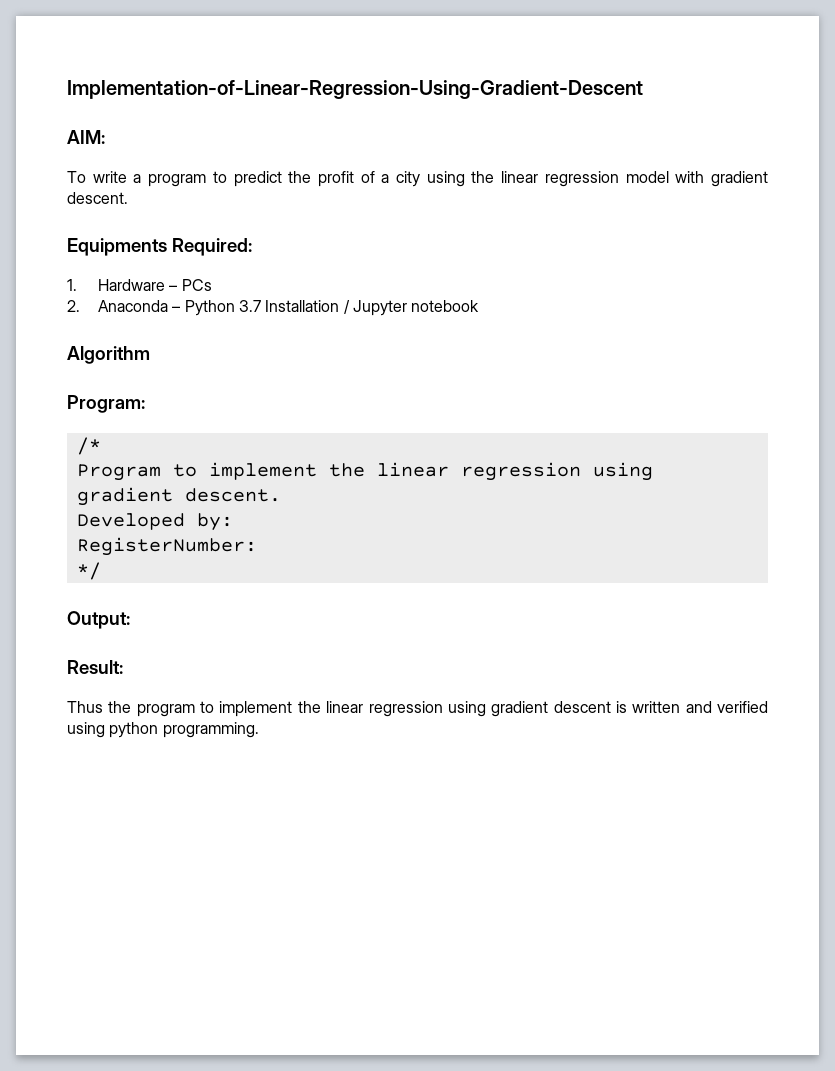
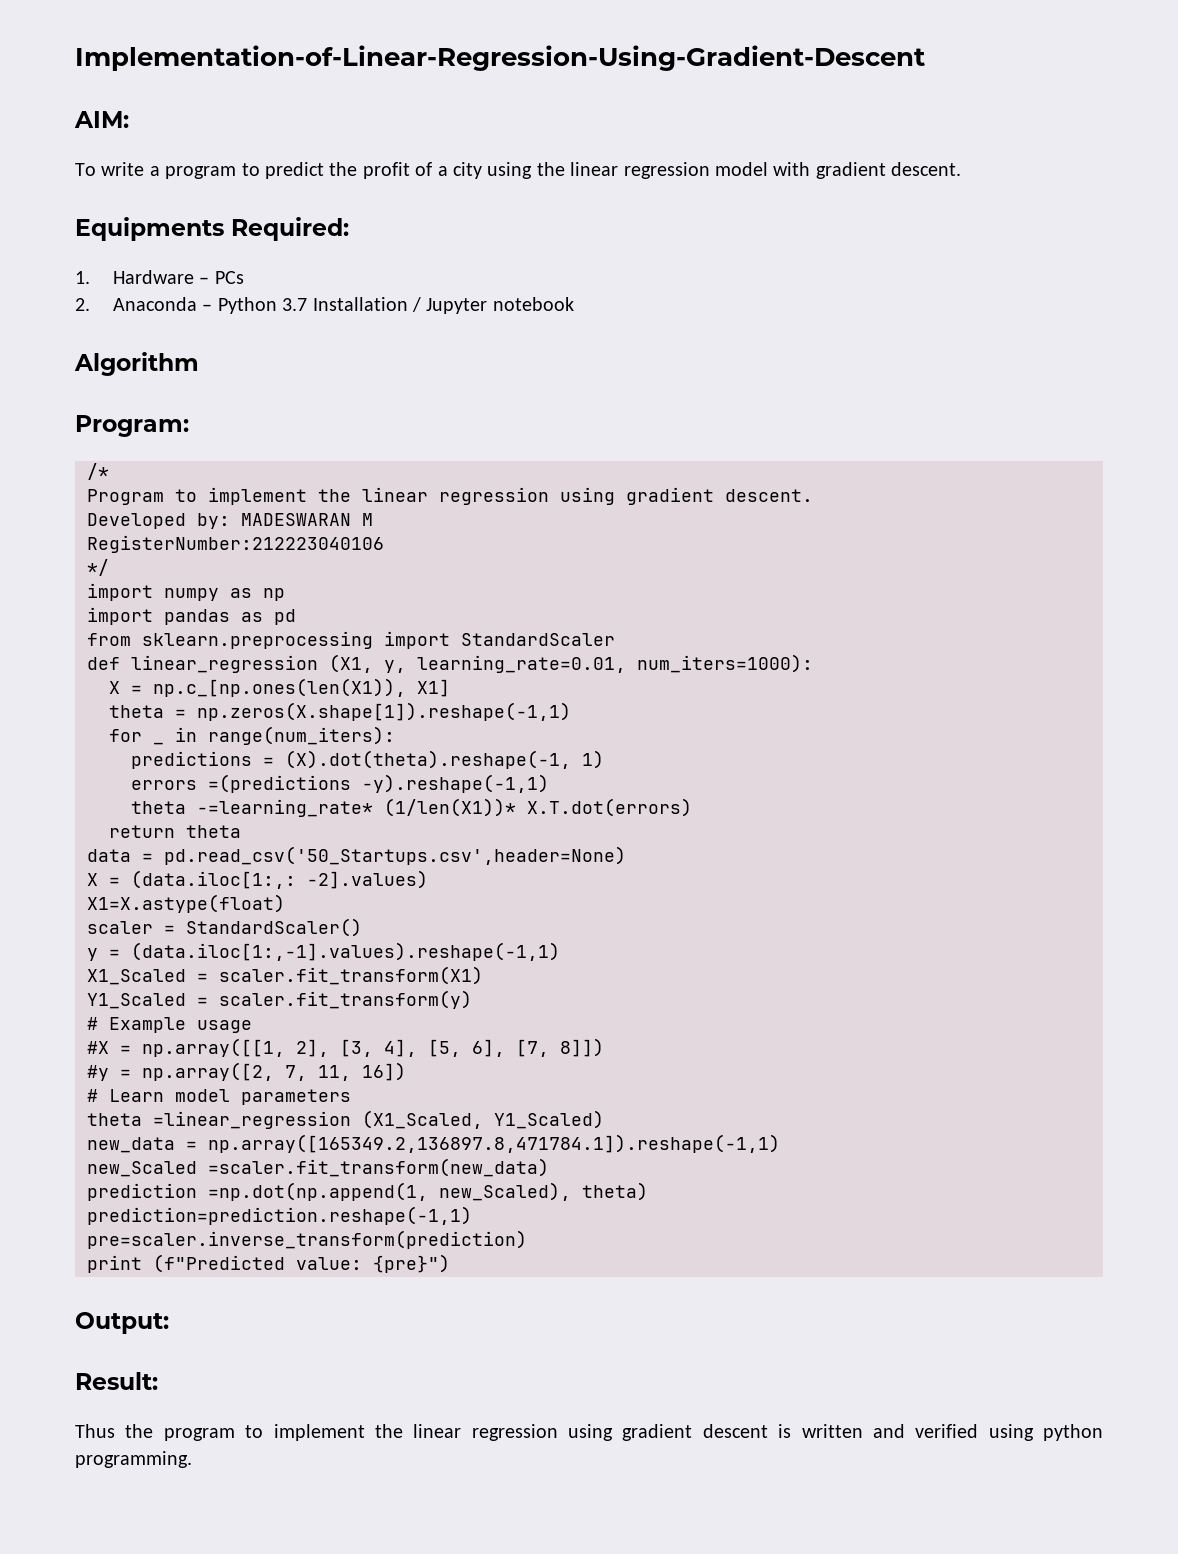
- Developed by:
- RegisterNumber:
+ Developed by: MADESWARAN M
+ RegisterNumber:212223040106
  */
+ import numpy as np
+ import pandas as pd
+ from sklearn.preprocessing import StandardScaler
+ def linear_regression (X1, y, learning_rate=0.01, num_iters=1000):
+ X = np.c_[np.ones(len(X1)), X1]
+ theta = np.zeros(X.shape[1]).reshape(-1,1)
+ for _ in range(num_iters):
+ predictions = (X).dot(theta).reshape(-1, 1)
+ errors =(predictions -y).reshape(-1,1)
+ theta -=learning_rate* (1/len(X1))* X.T.dot(errors)
+ return theta
+ data = pd.read_csv('50_Startups.csv',header=None)
+ X = (data.iloc[1:,: -2].values)
+ X1=X.astype(float)
+ scaler = StandardScaler()
+ y = (data.iloc[1:,-1].values).reshape(-1,1)
+ X1_Scaled = scaler.fit_transform(X1)
+ Y1_Scaled = scaler.fit_transform(y)
+ # Example usage
+ #X = np.array([[1, 2], [3, 4], [5, 6], [7, 8]])
+ #y = np.array([2, 7, 11, 16])
+ # Learn model parameters
+ theta =linear_regression (X1_Scaled, Y1_Scaled)
+ new_data = np.array([165349.2,136897.8,471784.1]).reshape(-1,1)
+ new_Scaled =scaler.fit_transform(new_data)
+ prediction =np.dot(np.append(1, new_Scaled), theta)
+ prediction=prediction.reshape(-1,1)
+ pre=scaler.inverse_transform(prediction)
+ print (f"Predicted value: {pre}")

